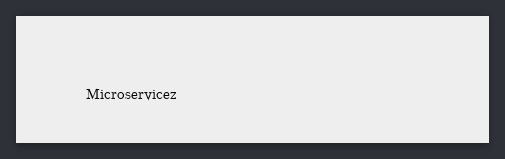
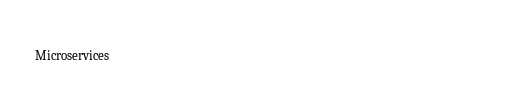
- Microservicez
+ Microservices

